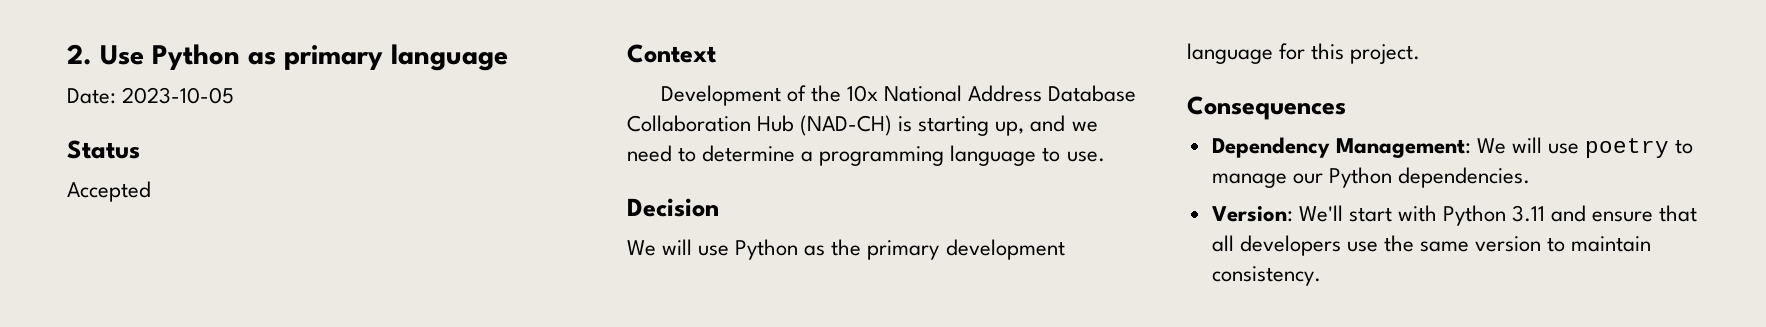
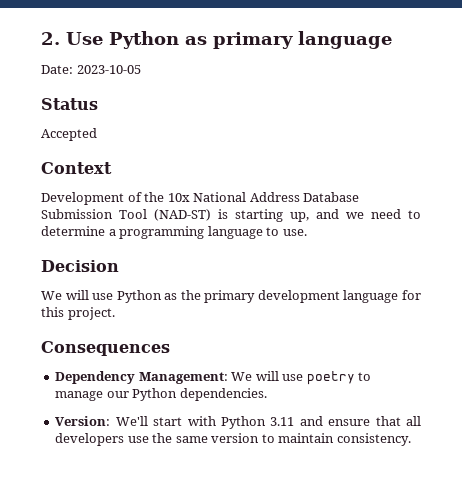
- Development of the 10x National Address Database Collaboration Hub (NAD-CH) is starting up, and we need to determine a programming language to use.
+ Development of the 10x National Address Database Submission Tool (NAD-ST) is starting up, and we need to determine a programming language to use.

